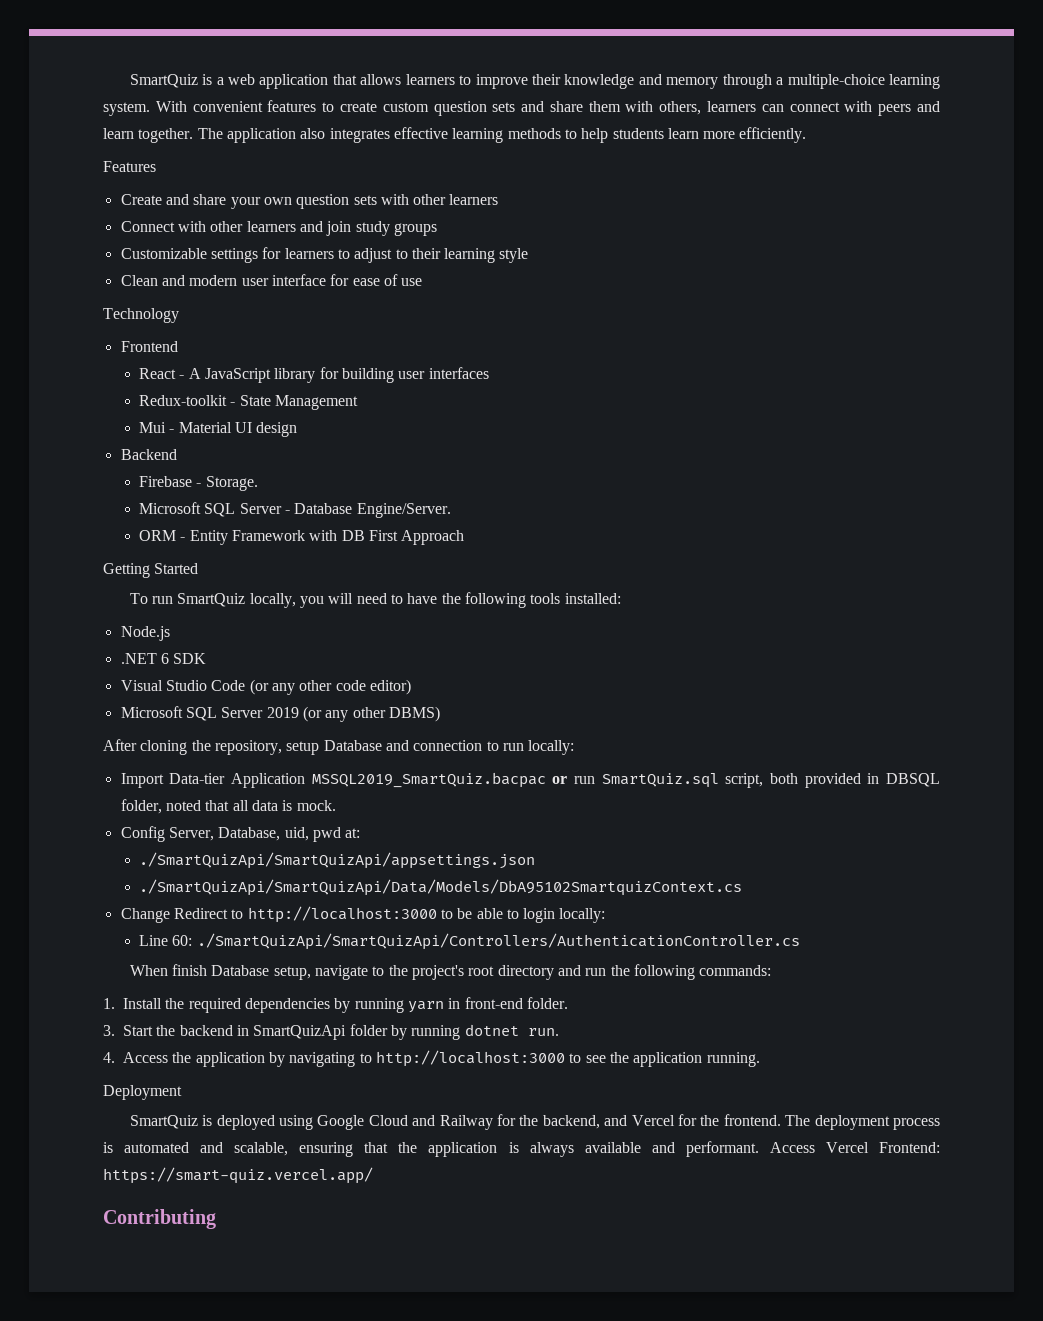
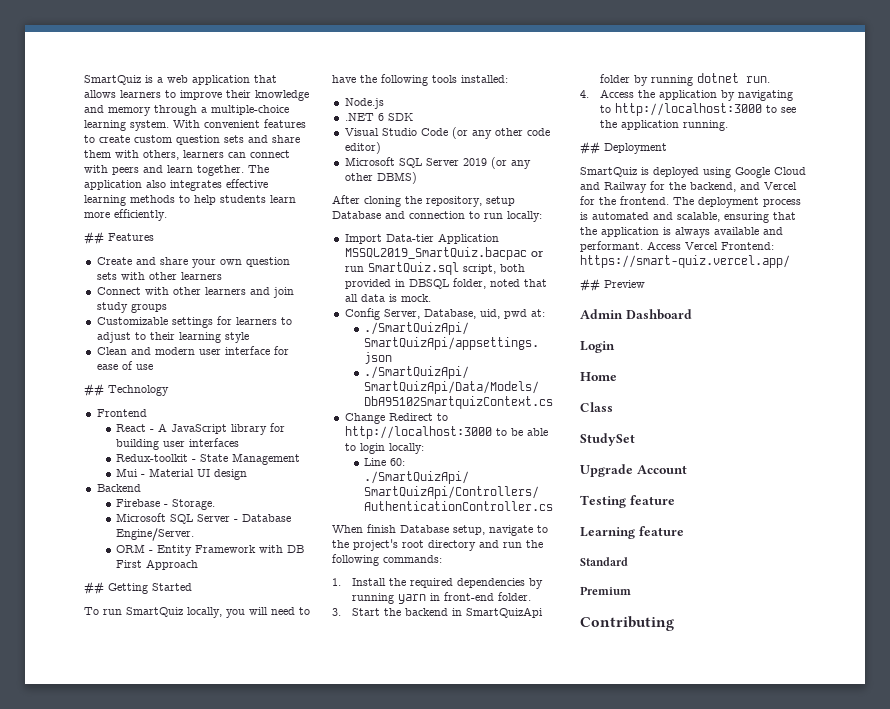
- Features
+ ## Features
- Technology
+ ## Technology
- Getting Started
+ ## Getting Started
- Deployment
+ ## Deployment
+ ## Preview
+ Admin Dashboard
+ Login
+ Home
+ Class
+ StudySet
+ Upgrade Account
+ Testing feature
+ Learning feature
+ Standard
+ Premium

